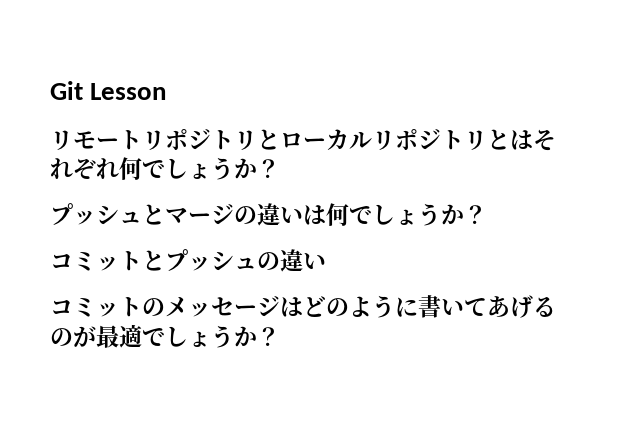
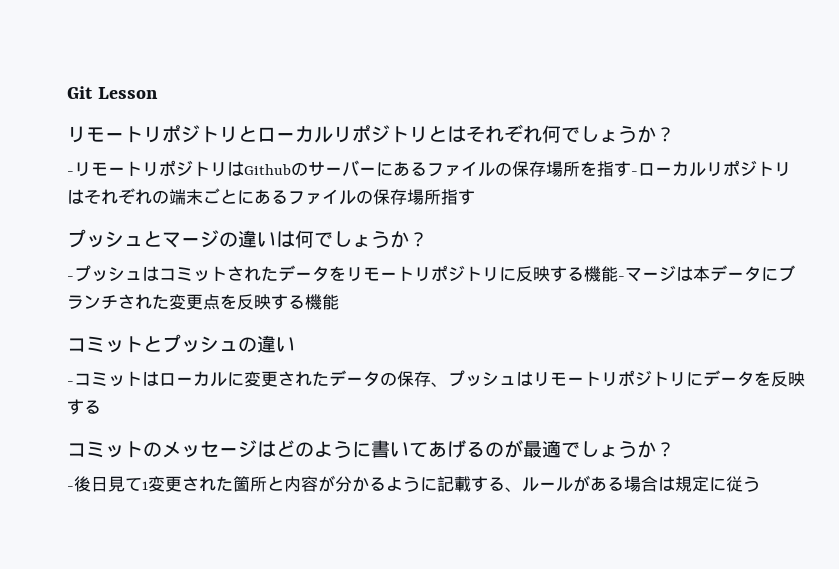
+ -リモートリポジトリはGithubのサーバーにあるファイルの保存場所を指す-ローカルリポジトリはそれぞれの端末ごとにあるファイルの保存場所指す
+ -プッシュはコミットされたデータをリモートリポジトリに反映する機能-マージは本データにブランチされた変更点を反映する機能
+ -コミットはローカルに変更されたデータの保存、プッシュはリモートリポジトリにデータを反映する
+ -後日見て1変更された箇所と内容が分かるように記載する、ルールがある場合は規定に従う

